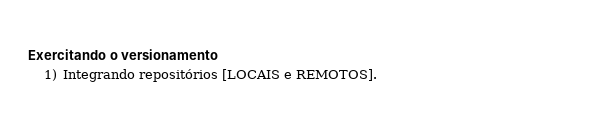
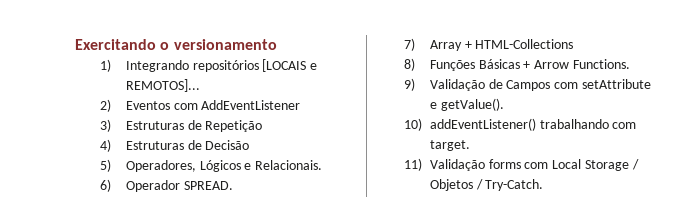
- 1) Integrando repositórios [LOCAIS e REMOTOS].
+ 1) Integrando repositórios [LOCAIS e REMOTOS]...
+ 2) Eventos com AddEventListener
+ 3) Estruturas de Repetição
+ 4) Estruturas de Decisão
+ 5) Operadores, Lógicos e Relacionais.
+ 6) Operador SPREAD.
+ 7) Array + HTML-Collections
+ 8) Funções Básicas + Arrow Functions.
+ 9) Validação de Campos com setAttribute e getValue().
+ 10) addEventListener() trabalhando com target.
+ 11) Validação forms com Local Storage / Objetos / Try-Catch.

